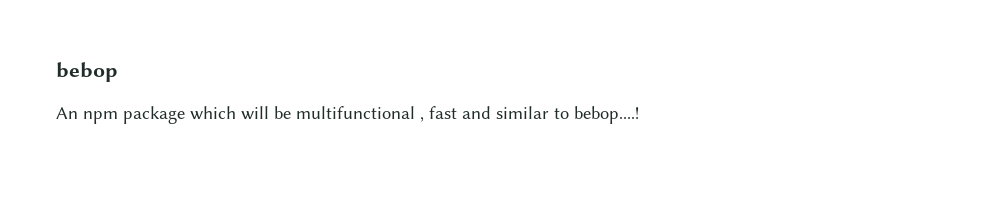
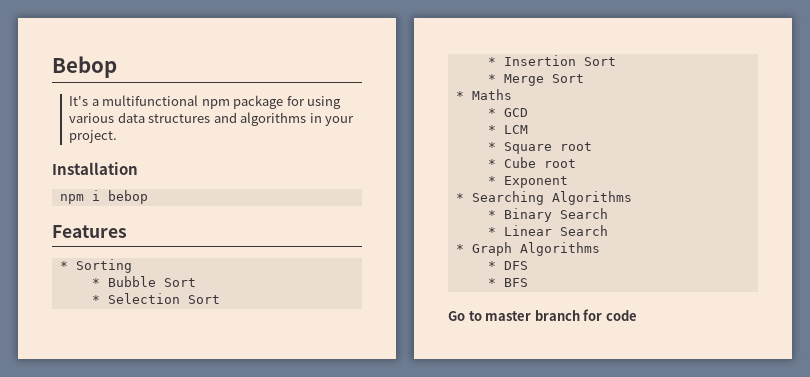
- bebop
- An npm package which will be multifunctional , fast and similar to bebop....!
+ Bebop
+ It's a multifunctional npm package for using various data structures and algorithms in your project.
+ Installation
+ npm i bebop
+ Features
+ * Sorting
+ * Bubble Sort
+ * Selection Sort
+ * Insertion Sort
+ * Merge Sort
+ * Maths
+ * GCD
+ * LCM
+ * Square root
+ * Cube root
+ * Exponent
+ * Searching Algorithms
+ * Binary Search
+ * Linear Search
+ * Graph Algorithms
+ * DFS
+ * BFS
+ Go to master branch for code

